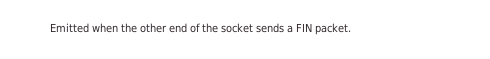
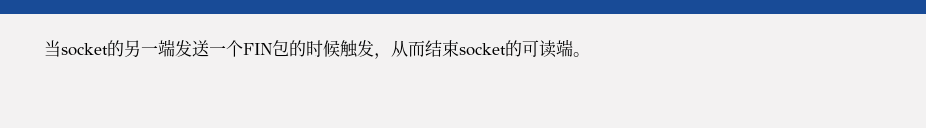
- Emitted when the other end of the socket sends a FIN packet.
+ 当socket的另一端发送一个FIN包的时候触发，从而结束socket的可读端。

